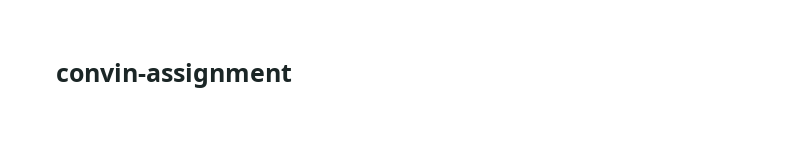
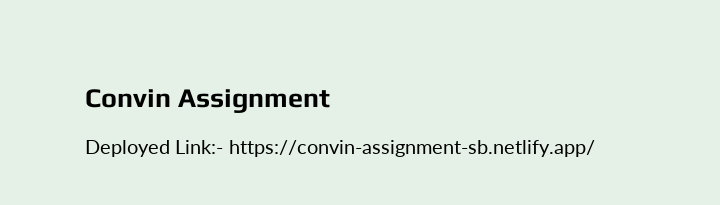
- convin-assignment
+ Convin Assignment
+ Deployed Link:- https://convin-assignment-sb.netlify.app/

